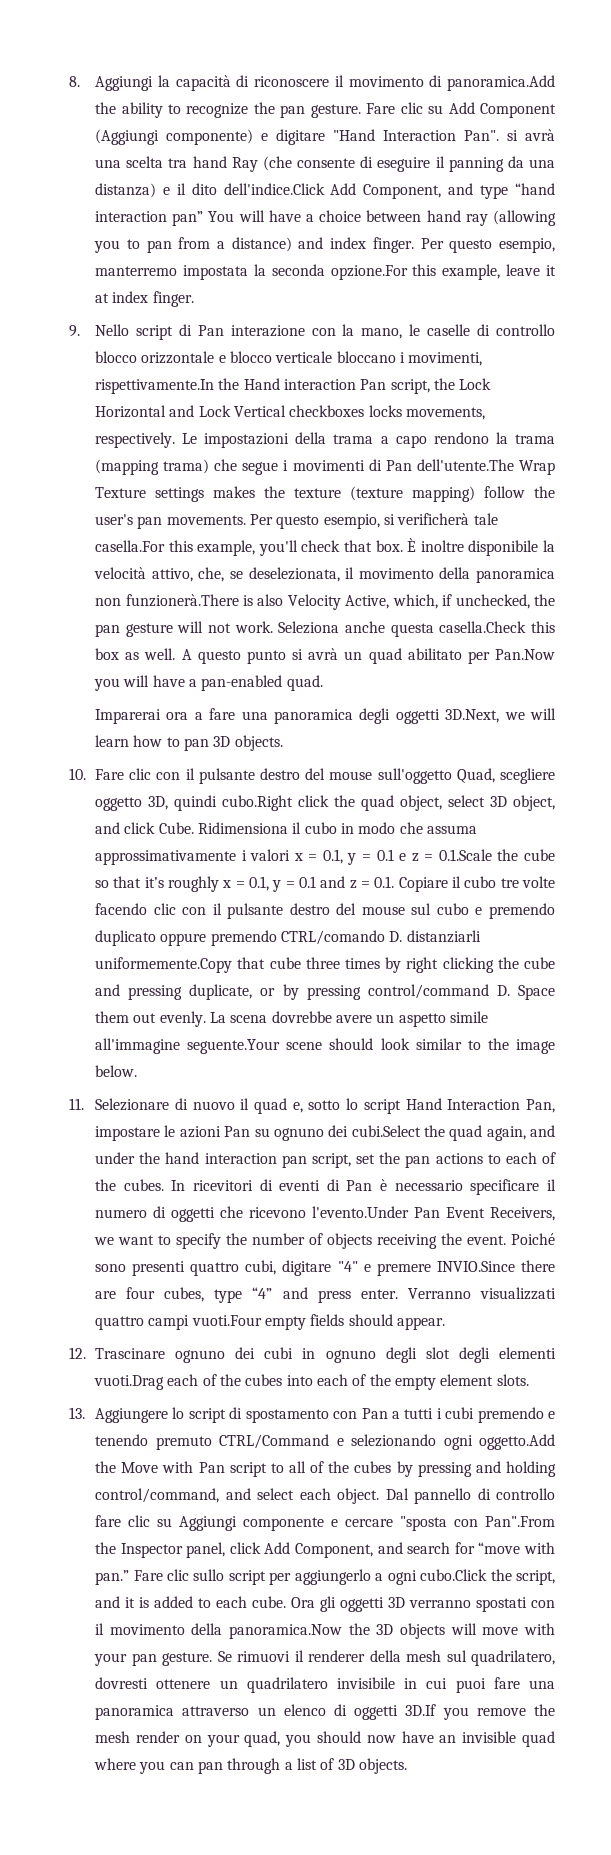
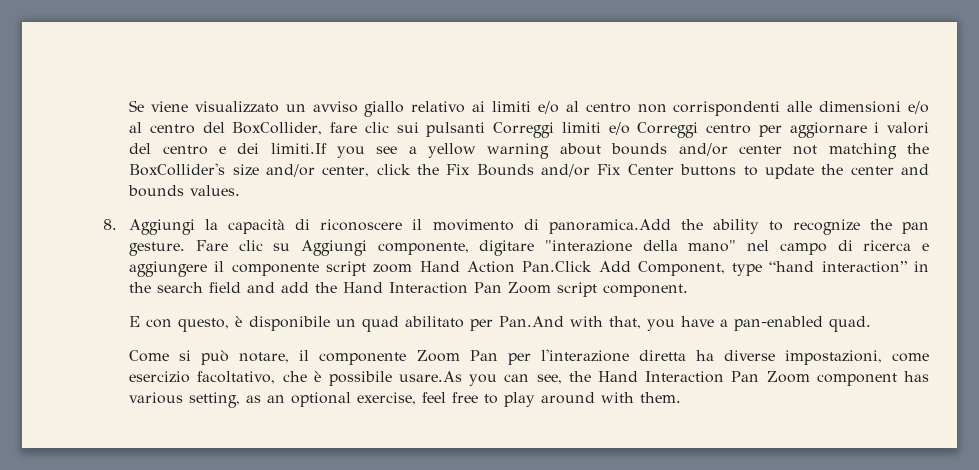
+ Se viene visualizzato un avviso giallo relativo ai limiti e/o al centro non corrispondenti alle dimensioni e/o al centro del BoxCollider, fare clic sui pulsanti Correggi limiti e/o Correggi centro per aggiornare i valori del centro e dei limiti.If you see a yellow warning about bounds and/or center not matching the BoxCollider's size and/or center, click the Fix Bounds and/or Fix Center buttons to update the center and bounds values.
- Fare clic su Add Component (Aggiungi componente) e digitare "Hand Interaction Pan". si avrà una scelta tra hand Ray (che consente di eseguire il panning da una distanza) e il dito dell'indice.Click Add Component, and type “hand interaction pan” You will have a choice between hand ray (allowing you to pan from a distance) and index finger. Per questo esempio, manterremo impostata la seconda opzione.For this example, leave it at index finger.
- 9. Nello script di Pan interazione con la mano, le caselle di controllo blocco orizzontale e blocco verticale bloccano i movimenti, rispettivamente.In the Hand interaction Pan script, the Lock Horizontal and Lock Vertical checkboxes locks movements, respectively. Le impostazioni della trama a capo rendono la trama (mapping trama) che segue i movimenti di Pan dell'utente.The Wrap Texture settings makes the texture (texture mapping) follow the user's pan movements. Per questo esempio, si verificherà tale casella.For this example, you'll check that box. È inoltre disponibile la velocità attivo, che, se deselezionata, il movimento della panoramica non funzionerà.There is also Velocity Active, which, if unchecked, the pan gesture will not work. Seleziona anche questa casella.Check this box as well. A questo punto si avrà un quad abilitato per Pan.Now you will have a pan-enabled quad.
- Imparerai ora a fare una panoramica degli oggetti 3D.Next, we will learn how to pan 3D objects.
- 10. Fare clic con il pulsante destro del mouse sull'oggetto Quad, scegliere oggetto 3D, quindi cubo.Right click the quad object, select 3D object, and click Cube. Ridimensiona il cubo in modo che assuma approssimativamente i valori x = 0.1, y = 0.1 e z = 0.1.Scale the cube so that it’s roughly x = 0.1, y = 0.1 and z = 0.1. Copiare il cubo tre volte facendo clic con il pulsante destro del mouse sul cubo e premendo duplicato oppure premendo CTRL/comando D. distanziarli uniformemente.Copy that cube three times by right clicking the cube and pressing duplicate, or by pressing control/command D. Space them out evenly. La scena dovrebbe avere un aspetto simile all'immagine seguente.Your scene should look similar to the image below.
- 11. Selezionare di nuovo il quad e, sotto lo script Hand Interaction Pan, impostare le azioni Pan su ognuno dei cubi.Select the quad again, and under the hand interaction pan script, set the pan actions to each of the cubes. In ricevitori di eventi di Pan è necessario specificare il numero di oggetti che ricevono l'evento.Under Pan Event Receivers, we want to specify the number of objects receiving the event. Poiché sono presenti quattro cubi, digitare "4" e premere INVIO.Since there are four cubes, type “4” and press enter. Verranno visualizzati quattro campi vuoti.Four empty fields should appear.
- 12. Trascinare ognuno dei cubi in ognuno degli slot degli elementi vuoti.Drag each of the cubes into each of the empty element slots.
- 13. Aggiungere lo script di spostamento con Pan a tutti i cubi premendo e tenendo premuto CTRL/Command e selezionando ogni oggetto.Add the Move with Pan script to all of the cubes by pressing and holding control/command, and select each object. Dal pannello di controllo fare clic su Aggiungi componente e cercare "sposta con Pan".From the Inspector panel, click Add Component, and search for “move with pan.” Fare clic sullo script per aggiungerlo a ogni cubo.Click the script, and it is added to each cube. Ora gli oggetti 3D verranno spostati con il movimento della panoramica.Now the 3D objects will move with your pan gesture. Se rimuovi il renderer della mesh sul quadrilatero, dovresti ottenere un quadrilatero invisibile in cui puoi fare una panoramica attraverso un elenco di oggetti 3D.If you remove the mesh render on your quad, you should now have an invisible quad where you can pan through a list of 3D objects.
+ Fare clic su Aggiungi componente, digitare "interazione della mano" nel campo di ricerca e aggiungere il componente script zoom Hand Action Pan.Click Add Component, type “hand interaction” in the search field and add the Hand Interaction Pan Zoom script component.
+ E con questo, è disponibile un quad abilitato per Pan.And with that, you have a pan-enabled quad.
+ Come si può notare, il componente Zoom Pan per l'interazione diretta ha diverse impostazioni, come esercizio facoltativo, che è possibile usare.As you can see, the Hand Interaction Pan Zoom component has various setting, as an optional exercise, feel free to play around with them.

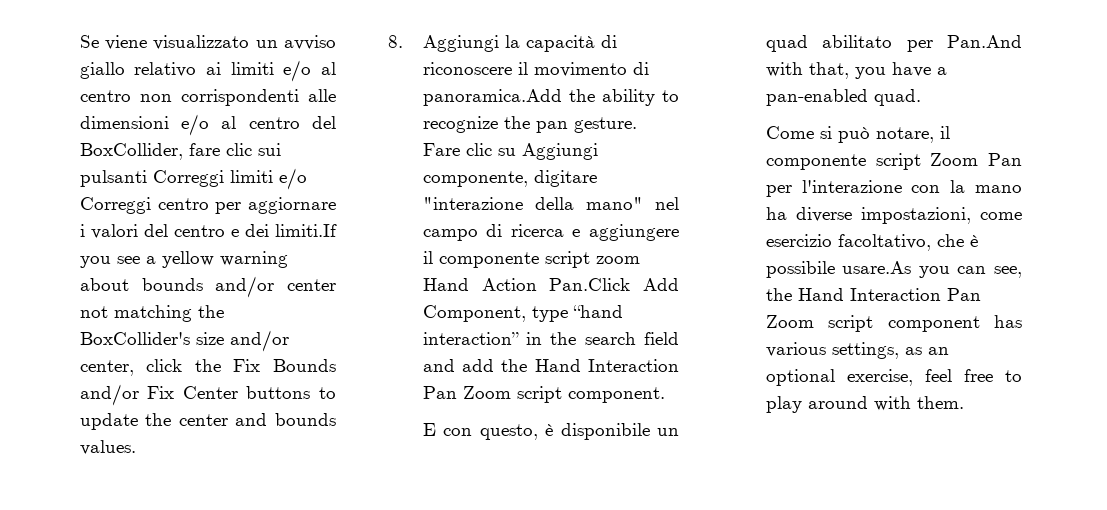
- Come si può notare, il componente Zoom Pan per l'interazione diretta ha diverse impostazioni, come esercizio facoltativo, che è possibile usare.As you can see, the Hand Interaction Pan Zoom component has various setting, as an optional exercise, feel free to play around with them.
+ Come si può notare, il componente script Zoom Pan per l'interazione con la mano ha diverse impostazioni, come esercizio facoltativo, che è possibile usare.As you can see, the Hand Interaction Pan Zoom script component has various settings, as an optional exercise, feel free to play around with them.

